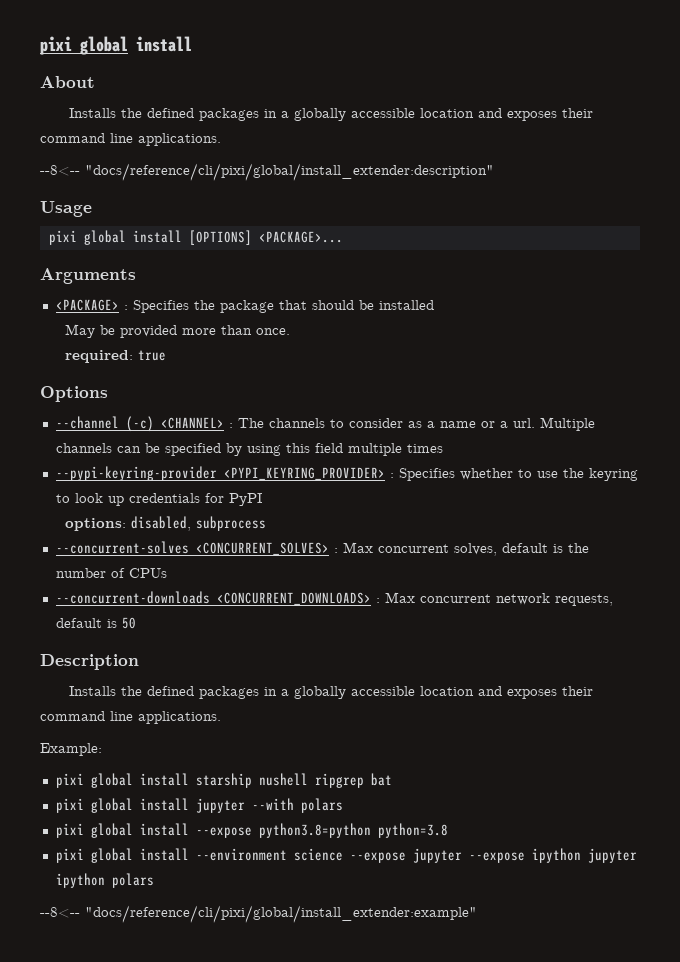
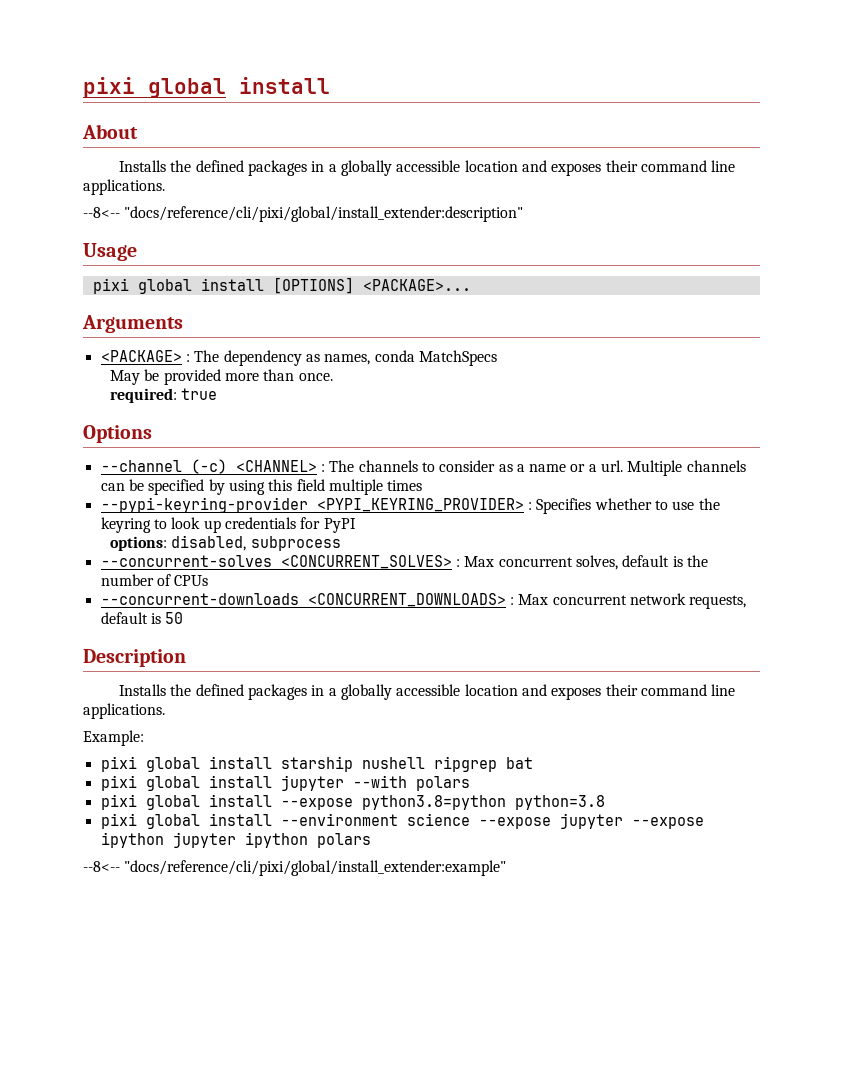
- <PACKAGE> : Specifies the package that should be installed
+ <PACKAGE> : The dependency as names, conda MatchSpecs

